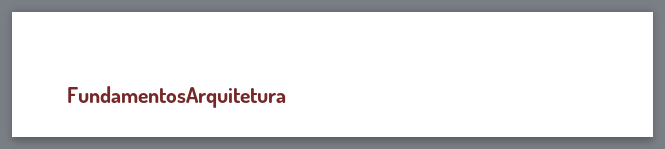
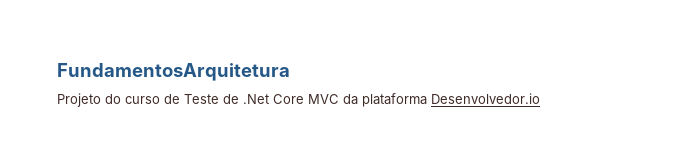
+ Projeto do curso de Teste de .Net Core MVC da plataforma Desenvolvedor.io

